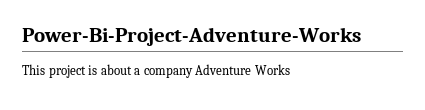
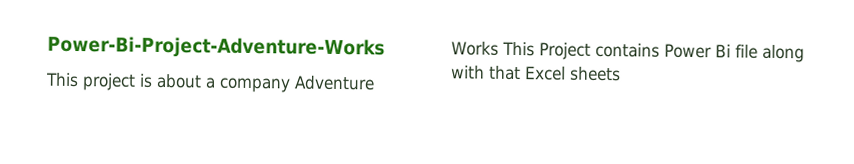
- This project is about a company Adventure Works
+ This project is about a company Adventure Works This Project contains Power Bi file along with that Excel sheets

